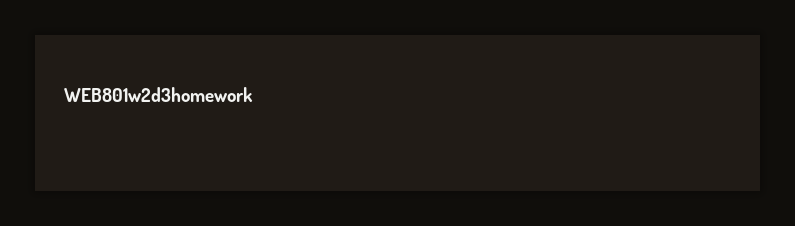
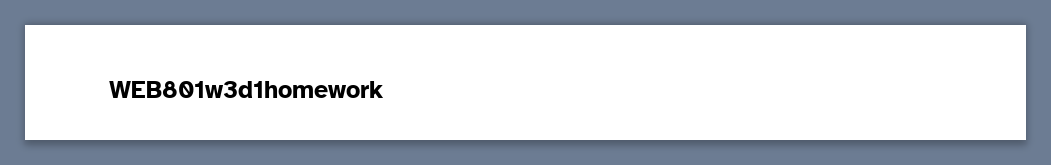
- WEB801w2d3homework
+ WEB801w3d1homework

